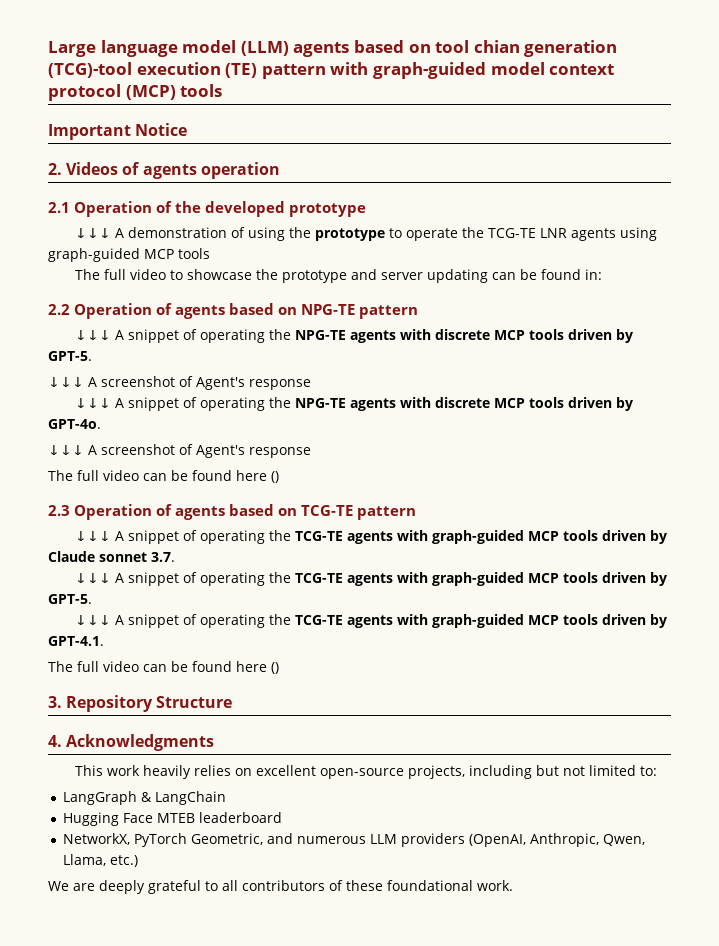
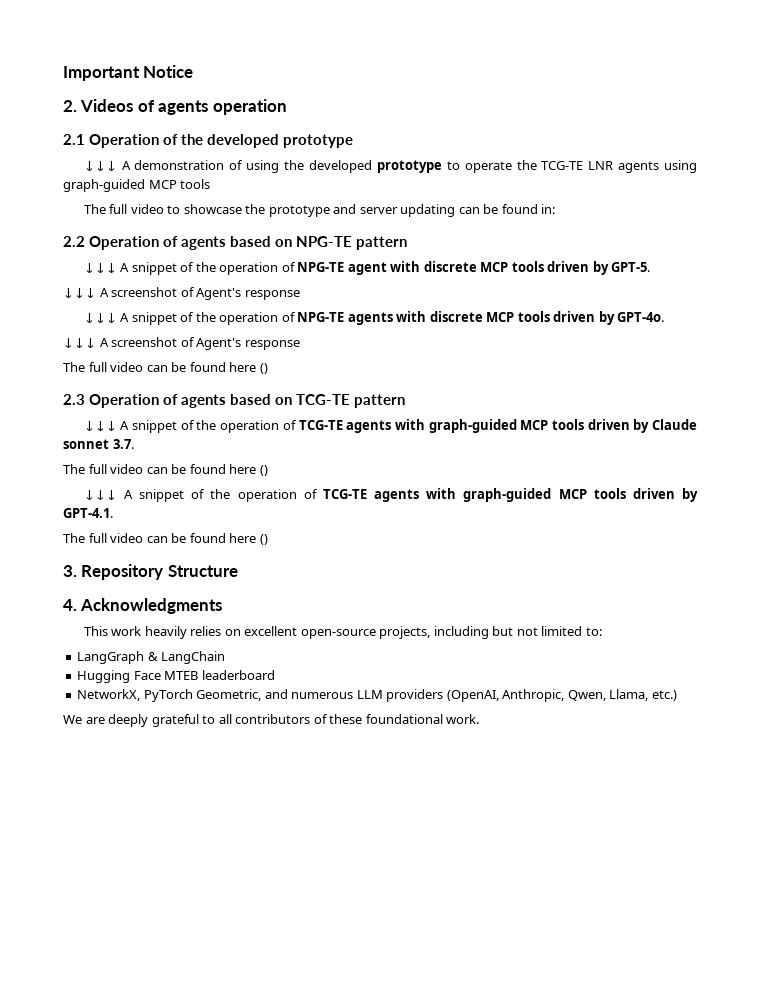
- Large language model (LLM) agents based on tool chian generation (TCG)-tool execution (TE) pattern with graph-guided model context protocol (MCP) tools
- ↓↓↓ A demonstration of using the prototype to operate the TCG-TE LNR agents using graph-guided MCP tools
+ ↓↓↓ A demonstration of using the developed prototype to operate the TCG-TE LNR agents using graph-guided MCP tools
- ↓↓↓ A snippet of operating the NPG-TE agents with discrete MCP tools driven by GPT-5.
+ ↓↓↓ A snippet of the operation of NPG-TE agent with discrete MCP tools driven by GPT-5.
- ↓↓↓ A snippet of operating the NPG-TE agents with discrete MCP tools driven by GPT-4o.
+ ↓↓↓ A snippet of the operation of NPG-TE agents with discrete MCP tools driven by GPT-4o.
- ↓↓↓ A snippet of operating the TCG-TE agents with graph-guided MCP tools driven by Claude sonnet 3.7.
- ↓↓↓ A snippet of operating the TCG-TE agents with graph-guided MCP tools driven by GPT-5.
- ↓↓↓ A snippet of operating the TCG-TE agents with graph-guided MCP tools driven by GPT-4.1.
+ ↓↓↓ A snippet of the operation of TCG-TE agents with graph-guided MCP tools driven by Claude sonnet 3.7.
+ The full video can be found here ()
+ ↓↓↓ A snippet of the operation of TCG-TE agents with graph-guided MCP tools driven by GPT-4.1.

